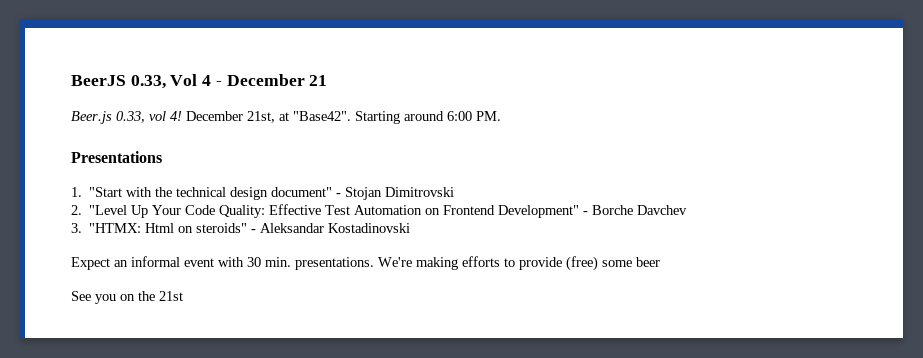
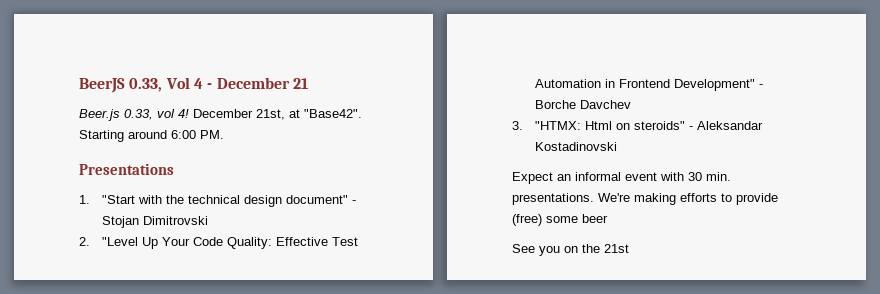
- 2. "Level Up Your Code Quality: Effective Test Automation on Frontend Development" - Borche Davchev
+ 2. "Level Up Your Code Quality: Effective Test Automation in Frontend Development" - Borche Davchev

